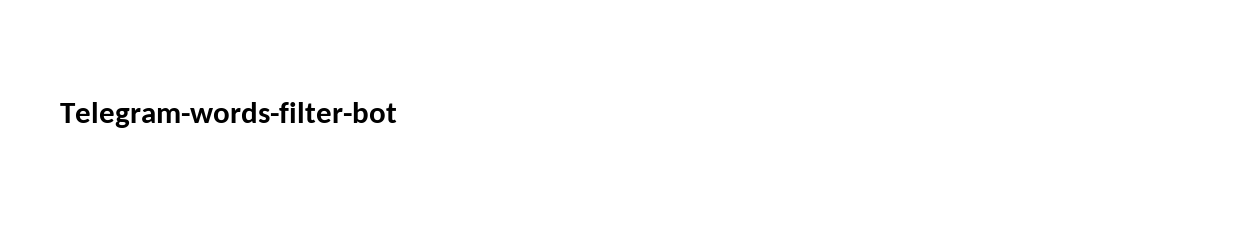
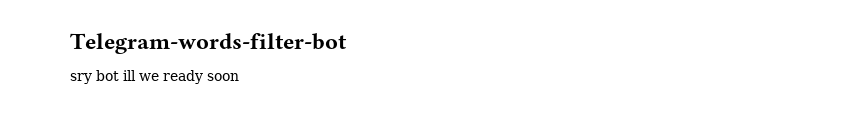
+ sry bot ill we ready soon

